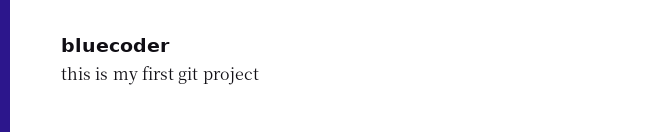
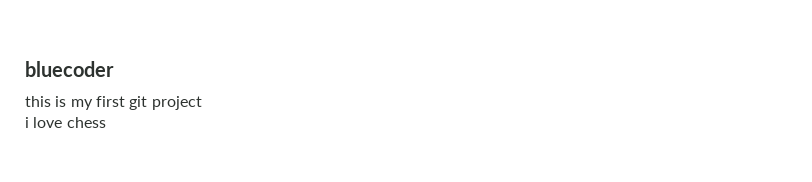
+ i love chess

